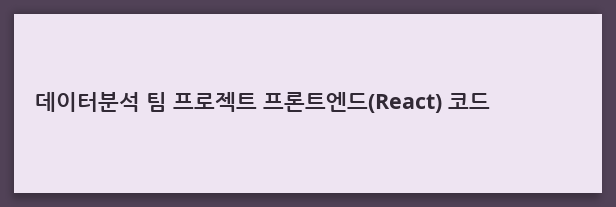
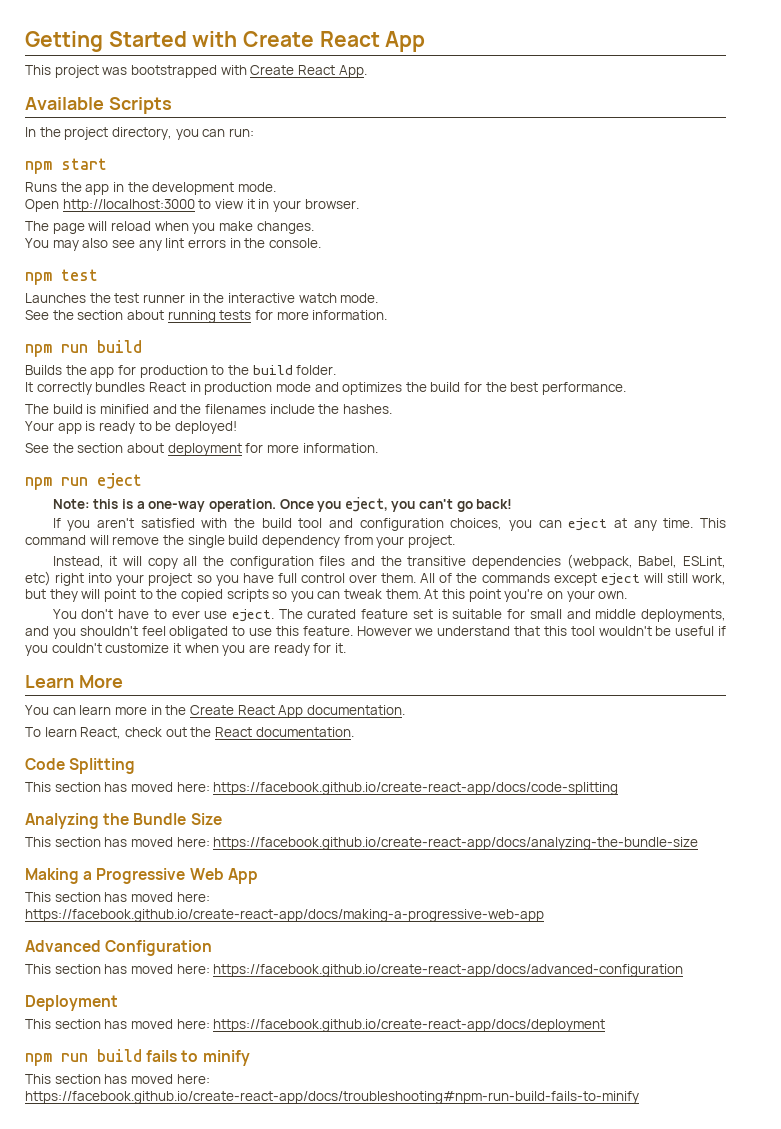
- 데이터분석 팀 프로젝트 프론트엔드(React) 코드
+ Getting Started with Create React App
+ This project was bootstrapped with Create React App.
+ Available Scripts
+ In the project directory, you can run:
+ npm start
+ Runs the app in the development mode.
+ Open http://localhost:3000 to view it in your browser.
+ The page will reload when you make changes.
+ You may also see any lint errors in the console.
+ npm test
+ Launches the test runner in the interactive watch mode.
+ See the section about running tests for more information.
+ npm run build
+ Builds the app for production to the build folder.
+ It correctly bundles React in production mode and optimizes the build for the best performance.
+ The build is minified and the filenames include the hashes.
+ Your app is ready to be deployed!
+ See the section about deployment for more information.
+ npm run eject
+ Note: this is a one-way operation. Once you eject, you can't go back!
+ If you aren't satisfied with the build tool and configuration choices, you can eject at any time. This command will remove the single build dependency from your project.
+ Instead, it will copy all the configuration files and the transitive dependencies (webpack, Babel, ESLint, etc) right into your project so you have full control over them. All of the commands except eject will still work, but they will point to the copied scripts so you can tweak them. At this point you're on your own.
+ You don't have to ever use eject. The curated feature set is suitable for small and middle deployments, and you shouldn't feel obligated to use this feature. However we understand that this tool wouldn't be useful if you couldn't customize it when you are ready for it.
+ Learn More
+ You can learn more in the Create React App documentation.
+ To learn React, check out the React documentation.
+ Code Splitting
+ This section has moved here: https://facebook.github.io/create-react-app/docs/code-splitting
+ Analyzing the Bundle Size
+ This section has moved here: https://facebook.github.io/create-react-app/docs/analyzing-the-bundle-size
+ Making a Progressive Web App
+ This section has moved here: https://facebook.github.io/create-react-app/docs/making-a-progressive-web-app
+ Advanced Configuration
+ This section has moved here: https://facebook.github.io/create-react-app/docs/advanced-configuration
+ Deployment
+ This section has moved here: https://facebook.github.io/create-react-app/docs/deployment
+ npm run build fails to minify
+ This section has moved here: https://facebook.github.io/create-react-app/docs/troubleshooting#npm-run-build-fails-to-minify

